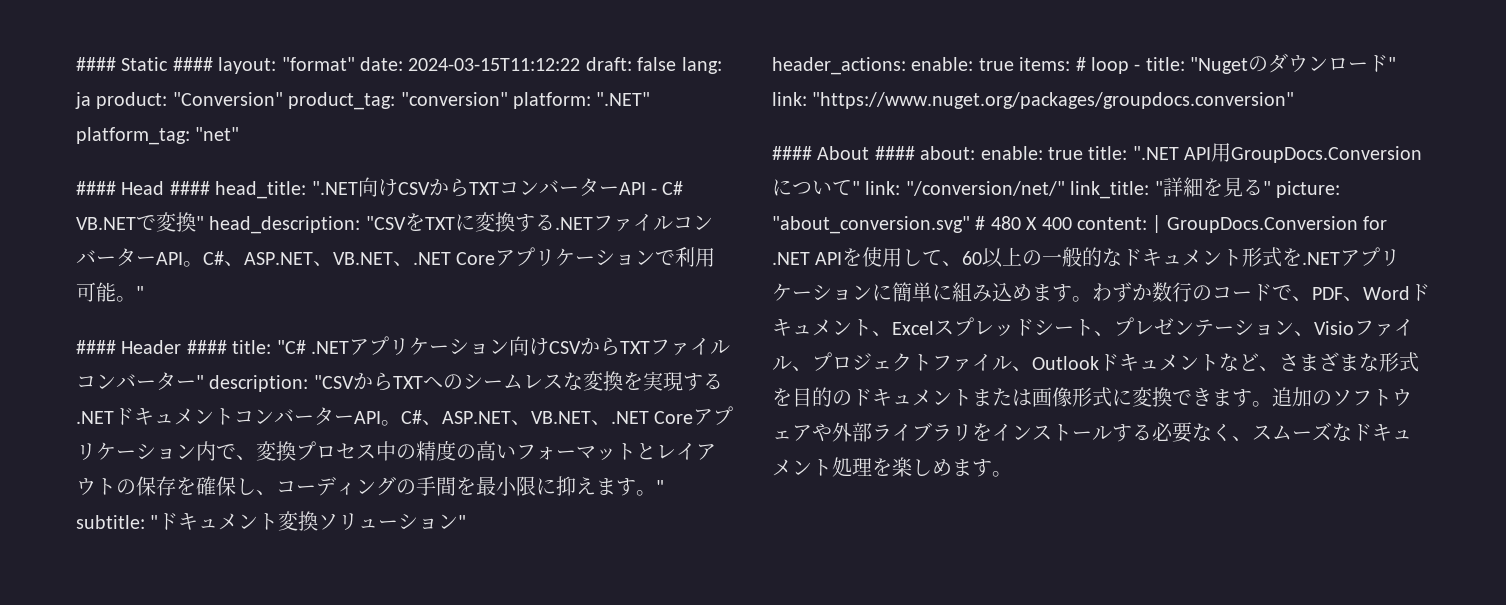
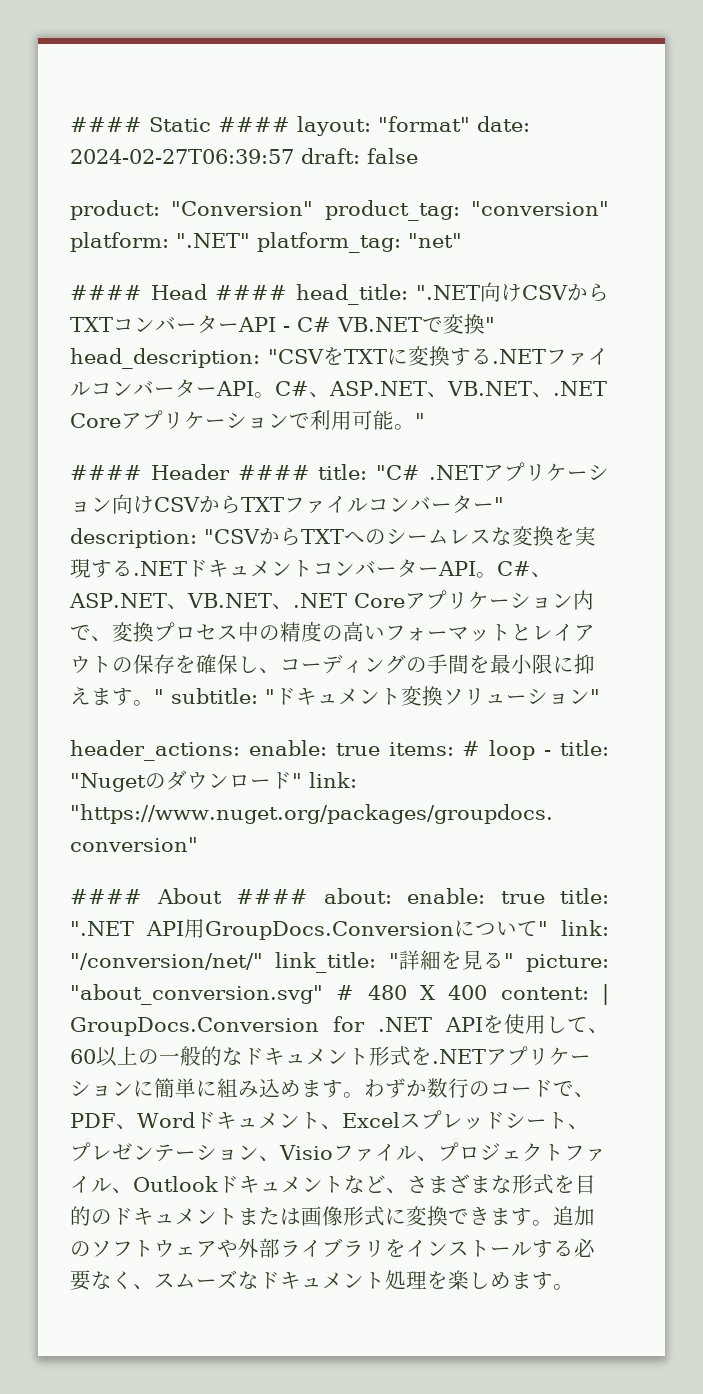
- #### Static #### layout: "format" date: 2024-03-15T11:12:22 draft: false lang: ja product: "Conversion" product_tag: "conversion" platform: ".NET" platform_tag: "net"
+ #### Static #### layout: "format" date: 2024-02-27T06:39:57 draft: false
+ product: "Conversion" product_tag: "conversion" platform: ".NET" platform_tag: "net"

